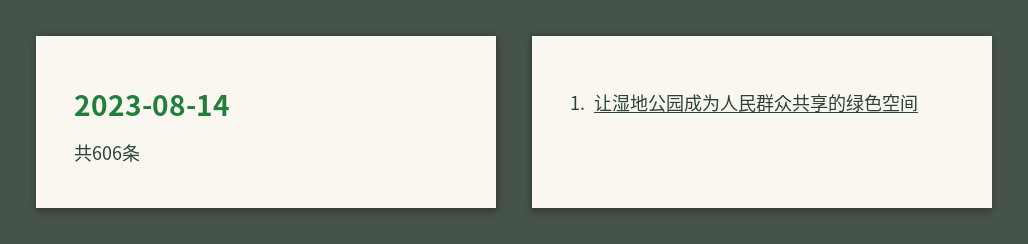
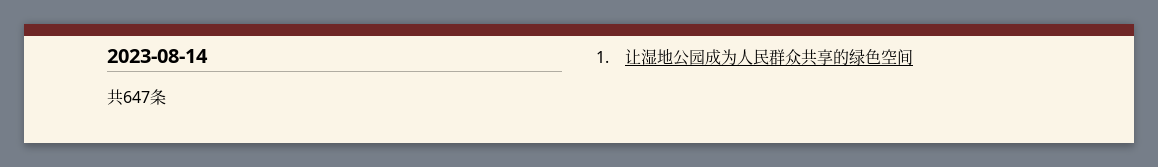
- 共606条
+ 共647条

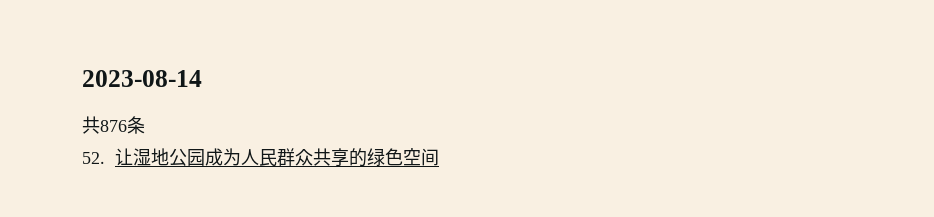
- 共647条
+ 共876条
- 1.让湿地公园成为人民群众共享的绿色空间
+ 52.让湿地公园成为人民群众共享的绿色空间

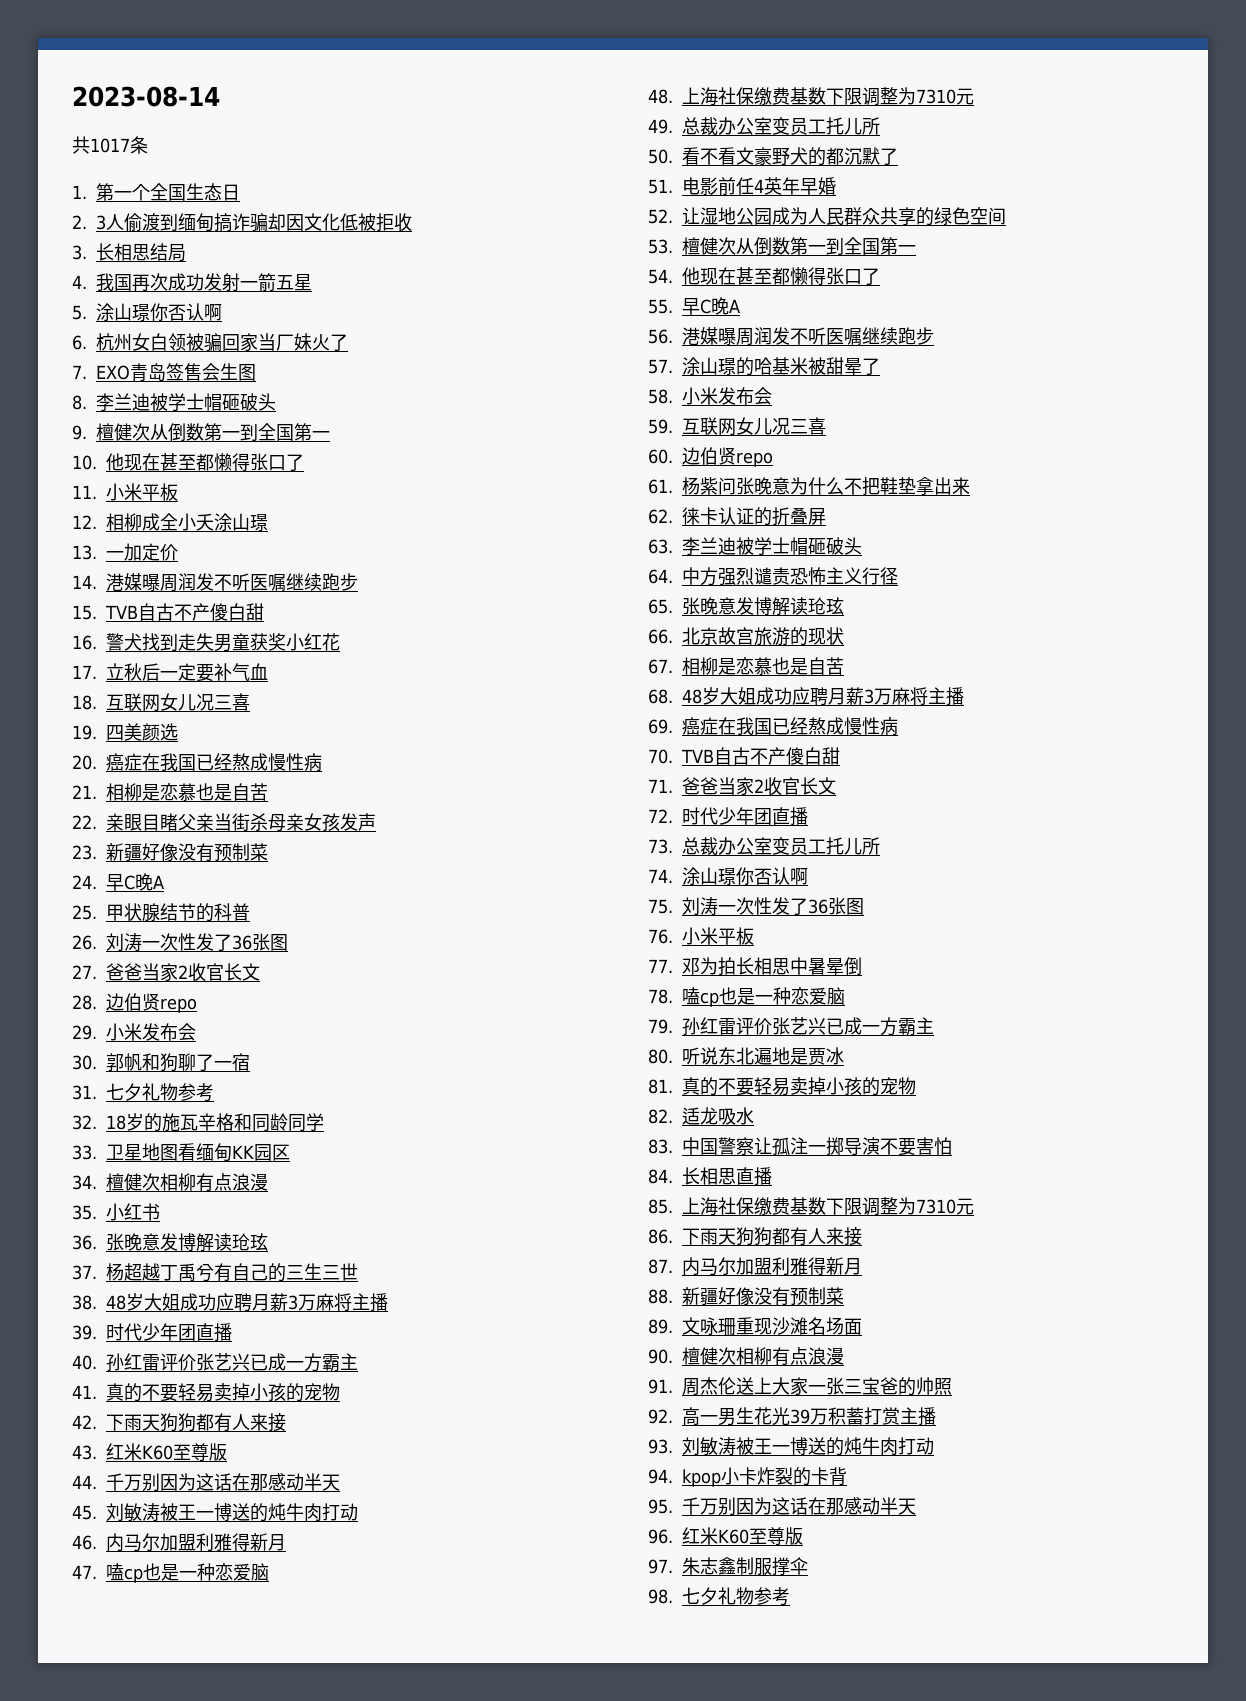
- 共876条
+ 共1017条
+ 1.第一个全国生态日
+ 2. 3人偷渡到缅甸搞诈骗却因文化低被拒收
+ 3.长相思结局
+ 4.我国再次成功发射一箭五星
+ 5.涂山璟你否认啊
+ 6.杭州女白领被骗回家当厂妹火了
+ 7. EXO青岛签售会生图
+ 8.李兰迪被学士帽砸破头
+ 9.檀健次从倒数第一到全国第一
+ 10.他现在甚至都懒得张口了
+ 11.小米平板
+ 12.相柳成全小夭涂山璟
+ 13.一加定价
+ 14.港媒曝周润发不听医嘱继续跑步
+ 15. TVB自古不产傻白甜
+ 16.警犬找到走失男童获奖小红花
+ 17.立秋后一定要补气血
+ 18.互联网女儿况三喜
+ 19.四美颜选
+ 20.癌症在我国已经熬成慢性病
+ 21.相柳是恋慕也是自苦
+ 22.亲眼目睹父亲当街杀母亲女孩发声
+ 23.新疆好像没有预制菜
+ 24.早C晚A
+ 25.甲状腺结节的科普
+ 26.刘涛一次性发了36张图
+ 27.爸爸当家2收官长文
+ 28.边伯贤repo
+ 29.小米发布会
+ 30.郭帆和狗聊了一宿
+ 31.七夕礼物参考
+ 32. 18岁的施瓦辛格和同龄同学
+ 33.卫星地图看缅甸KK园区
+ 34.檀健次相柳有点浪漫
+ 35.小红书
+ 36.张晚意发博解读玱玹
+ 37.杨超越丁禹兮有自己的三生三世
+ 38. 48岁大姐成功应聘月薪3万麻将主播
+ 39.时代少年团直播
+ 40.孙红雷评价张艺兴已成一方霸主
+ 41.真的不要轻易卖掉小孩的宠物
+ 42.下雨天狗狗都有人来接
+ 43.红米K60至尊版
+ 44.千万别因为这话在那感动半天
+ 45.刘敏涛被王一博送的炖牛肉打动
+ 46.内马尔加盟利雅得新月
+ 47.嗑cp也是一种恋爱脑
+ 48.上海社保缴费基数下限调整为7310元
+ 49.总裁办公室变员工托儿所
+ 50.看不看文豪野犬的都沉默了
+ 51.电影前任4英年早婚
+ 53.檀健次从倒数第一到全国第一
+ 54.他现在甚至都懒得张口了
+ 55.早C晚A
+ 56.港媒曝周润发不听医嘱继续跑步
+ 57.涂山璟的哈基米被甜晕了
+ 58.小米发布会
+ 59.互联网女儿况三喜
+ 60.边伯贤repo
+ 61.杨紫问张晚意为什么不把鞋垫拿出来
+ 62.徕卡认证的折叠屏
+ 63.李兰迪被学士帽砸破头
+ 64.中方强烈谴责恐怖主义行径
+ 65.张晚意发博解读玱玹
+ 66.北京故宫旅游的现状
+ 67.相柳是恋慕也是自苦
+ 68. 48岁大姐成功应聘月薪3万麻将主播
+ 69.癌症在我国已经熬成慢性病
+ 70. TVB自古不产傻白甜
+ 71.爸爸当家2收官长文
+ 72.时代少年团直播
+ 73.总裁办公室变员工托儿所
+ 74.涂山璟你否认啊
+ 75.刘涛一次性发了36张图
+ 76.小米平板
+ 77.邓为拍长相思中暑晕倒
+ 78.嗑cp也是一种恋爱脑
+ 79.孙红雷评价张艺兴已成一方霸主
+ 80.听说东北遍地是贾冰
+ 81.真的不要轻易卖掉小孩的宠物
+ 82.适龙吸水
+ 83.中国警察让孤注一掷导演不要害怕
+ 84.长相思直播
+ 85.上海社保缴费基数下限调整为7310元
+ 86.下雨天狗狗都有人来接
+ 87.内马尔加盟利雅得新月
+ 88.新疆好像没有预制菜
+ 89.文咏珊重现沙滩名场面
+ 90.檀健次相柳有点浪漫
+ 91.周杰伦送上大家一张三宝爸的帅照
+ 92.高一男生花光39万积蓄打赏主播
+ 93.刘敏涛被王一博送的炖牛肉打动
+ 94. kpop小卡炸裂的卡背
+ 95.千万别因为这话在那感动半天
+ 96.红米K60至尊版
+ 97.朱志鑫制服撑伞
+ 98.七夕礼物参考

